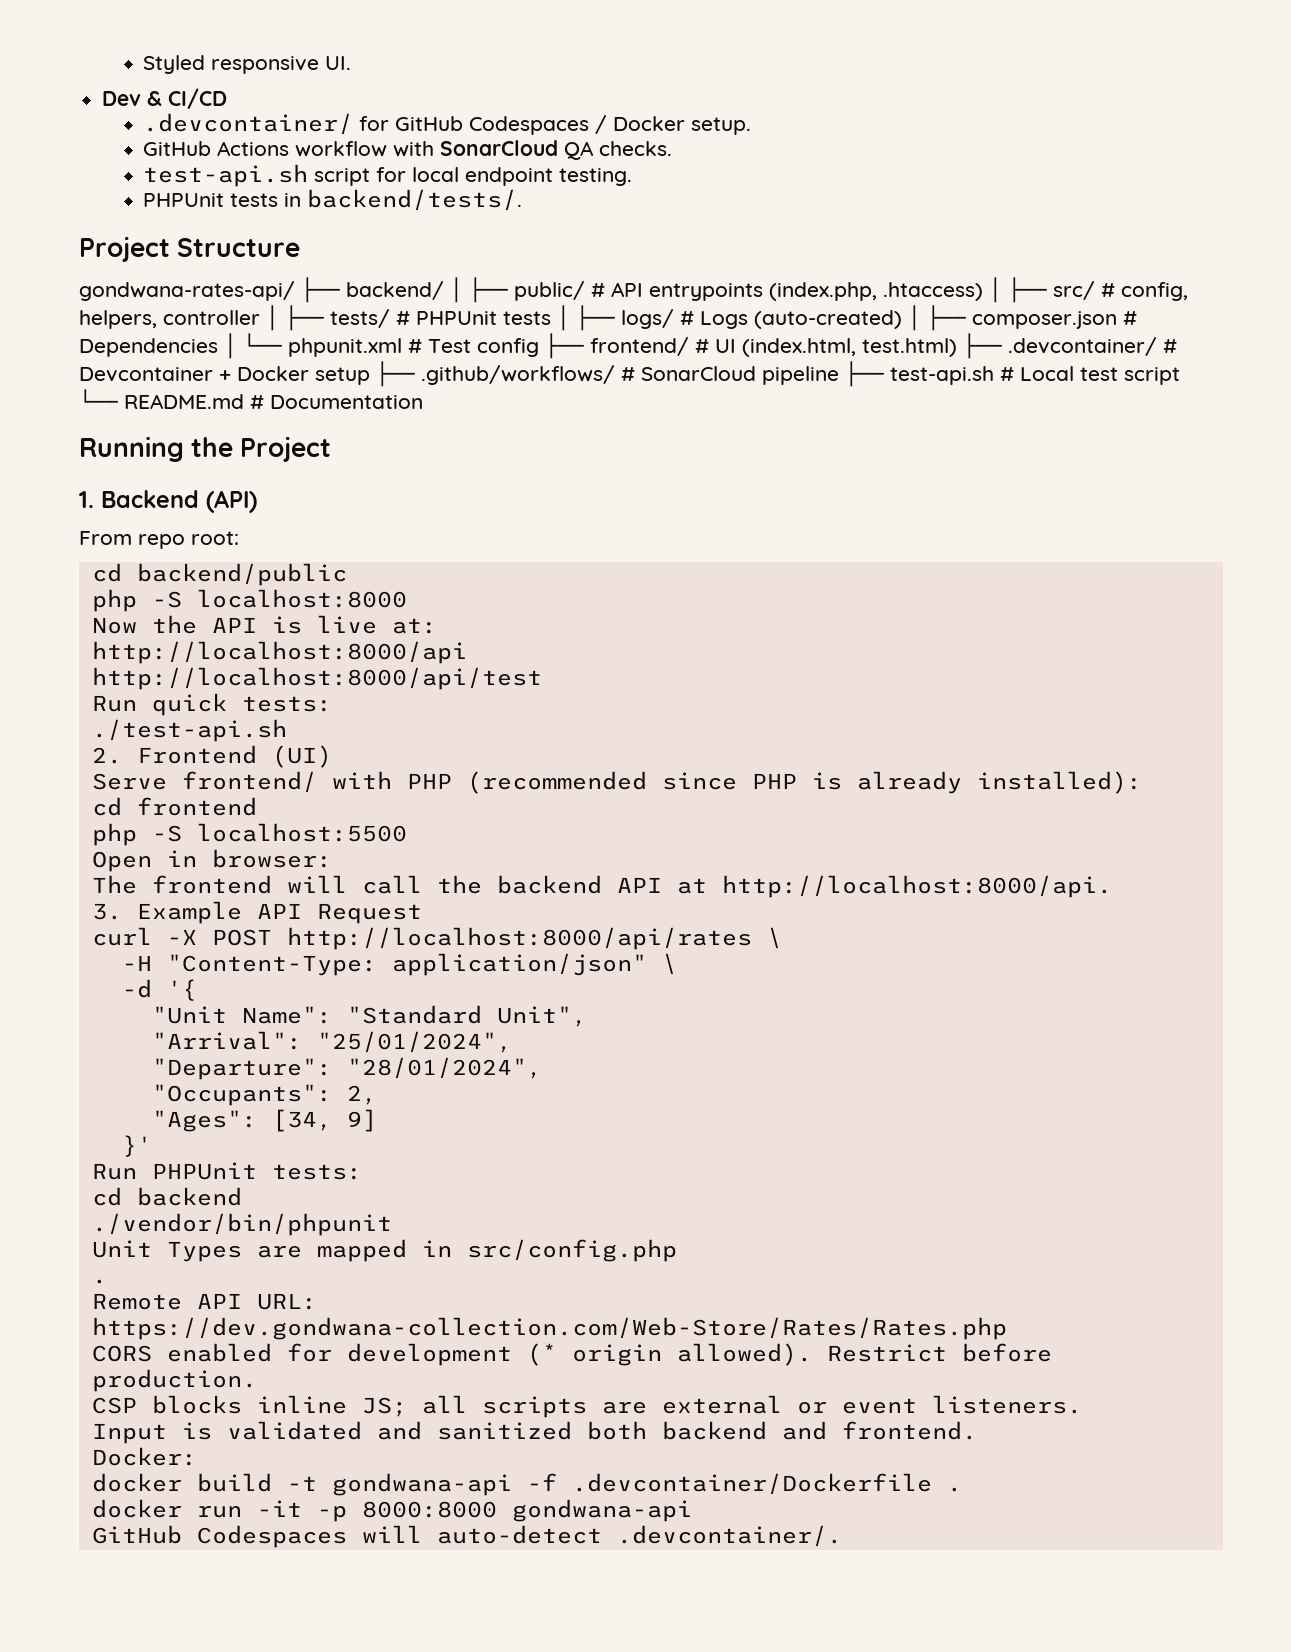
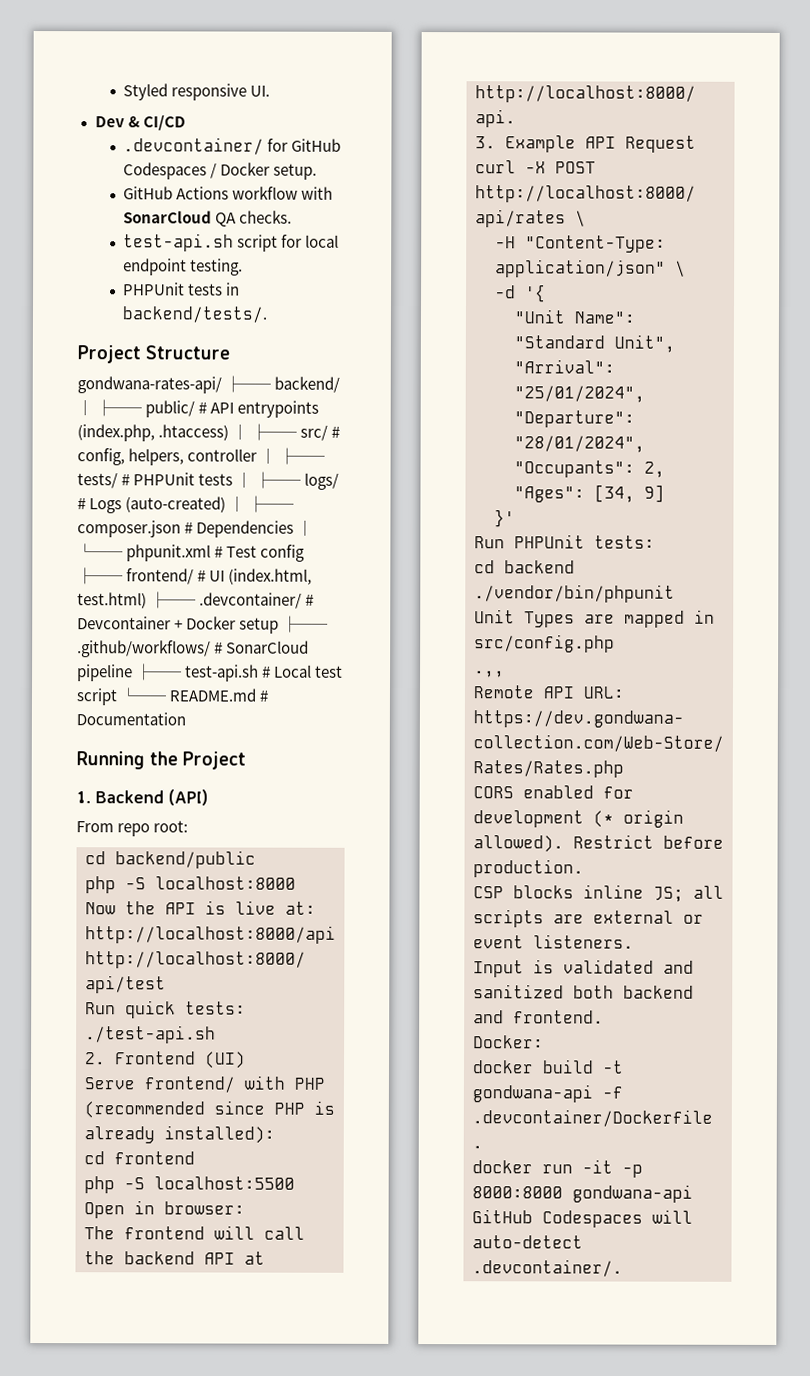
  Unit Types are mapped in src/config.php
- .
+ .,,

